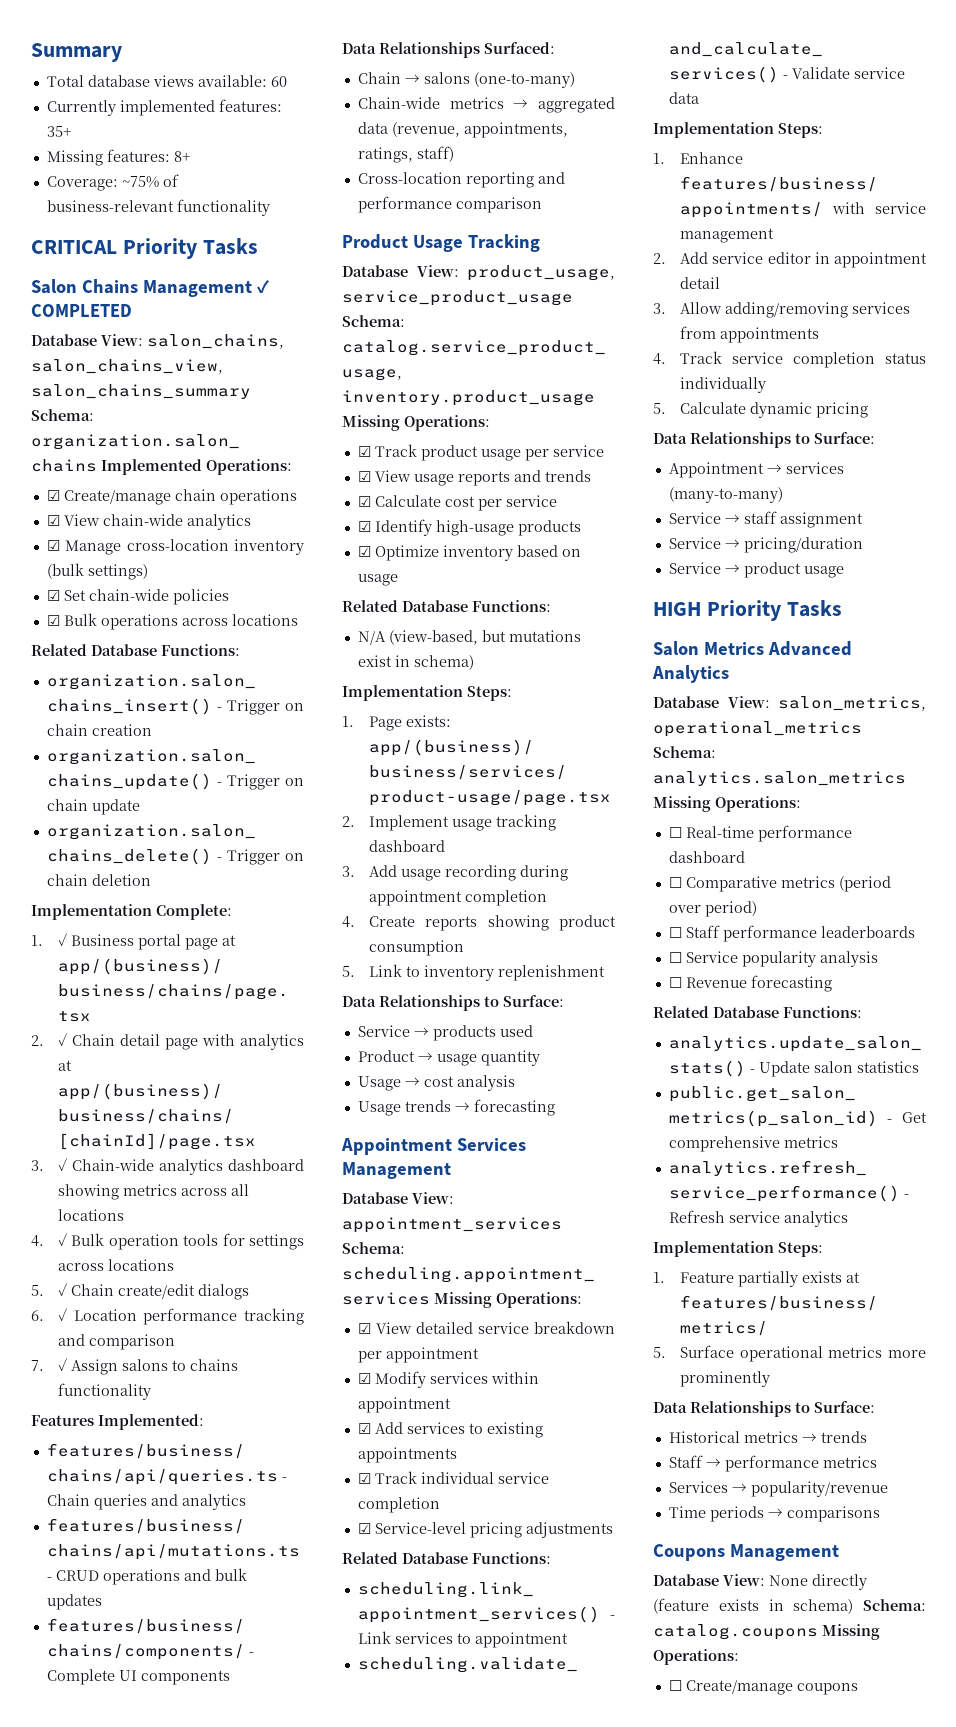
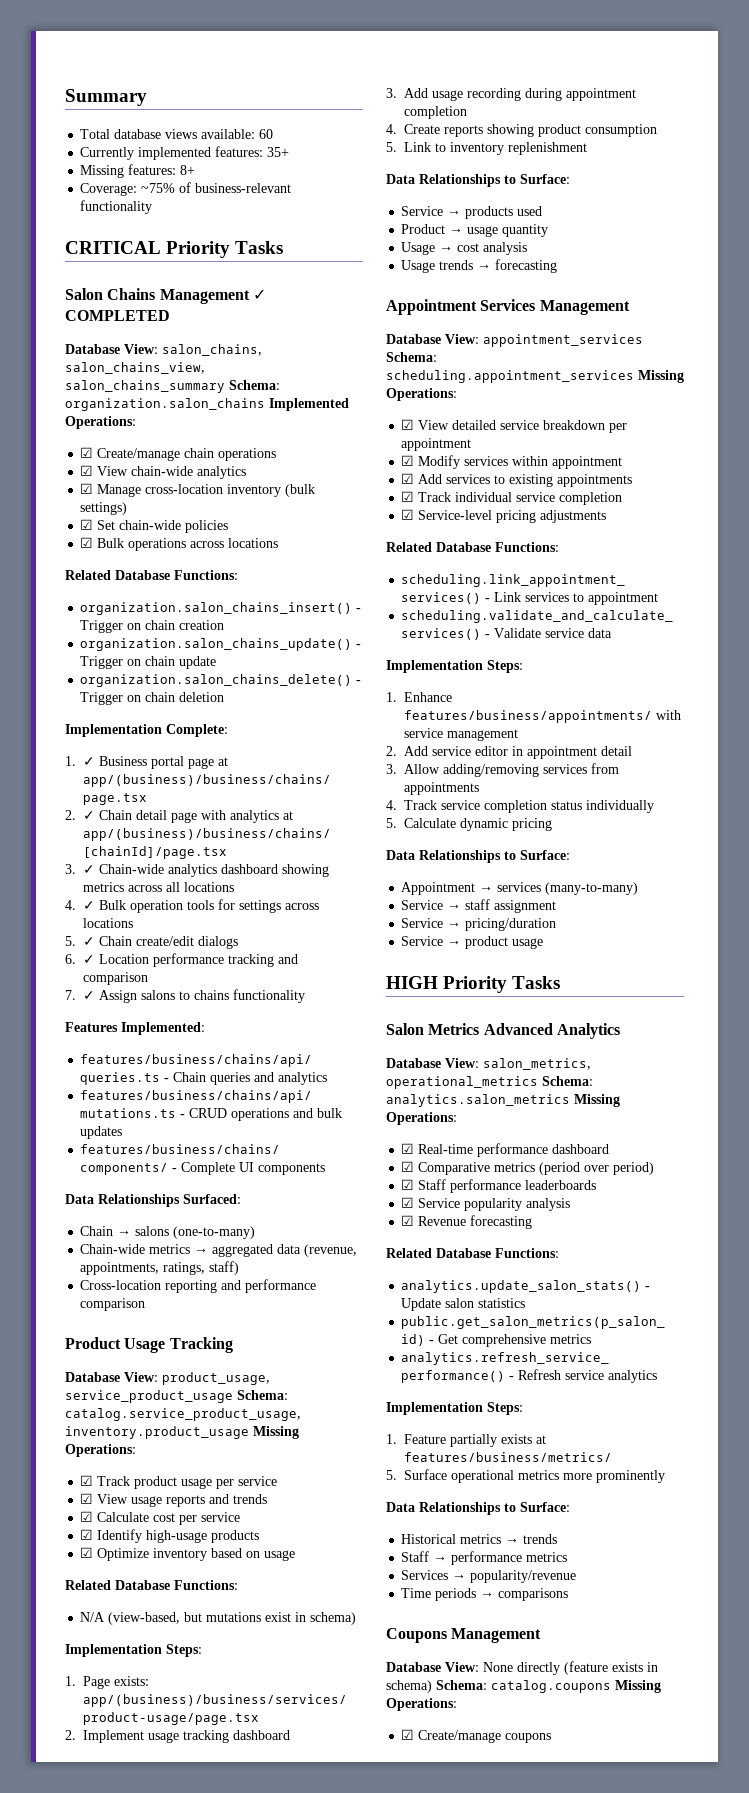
- ☐ Real-time performance dashboard
+ ☑ Real-time performance dashboard
- ☐ Comparative metrics (period over period)
+ ☑ Comparative metrics (period over period)
- ☐ Staff performance leaderboards
+ ☑ Staff performance leaderboards
- ☐ Service popularity analysis
+ ☑ Service popularity analysis
- ☐ Revenue forecasting
+ ☑ Revenue forecasting
- ☐ Create/manage coupons
+ ☑ Create/manage coupons

